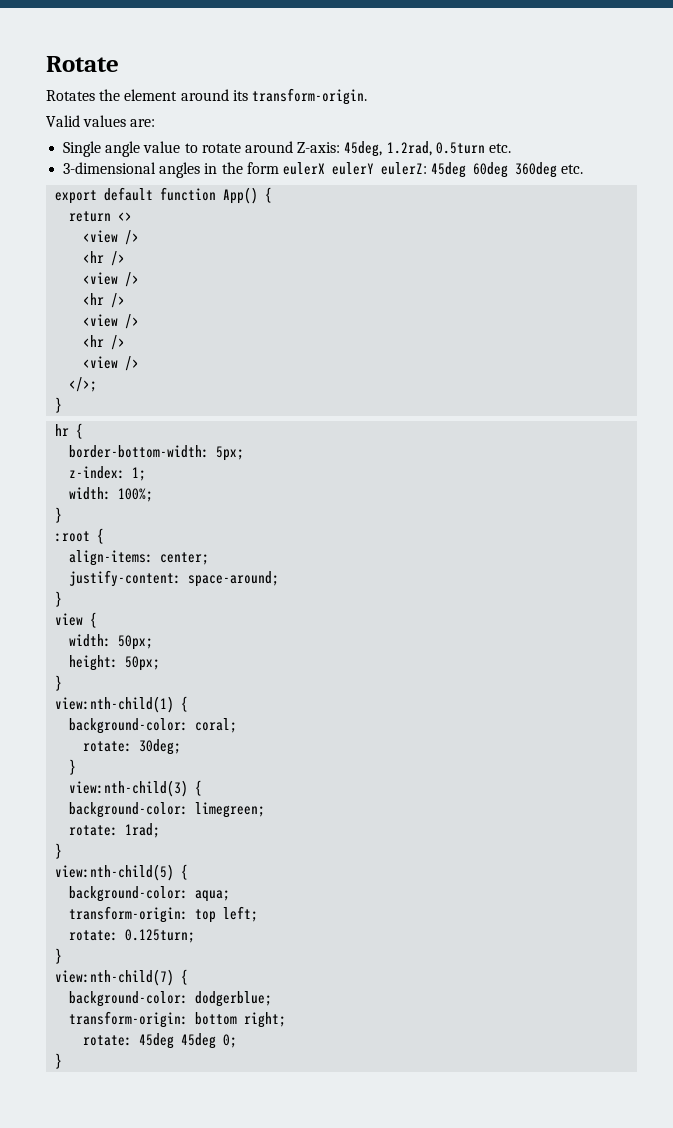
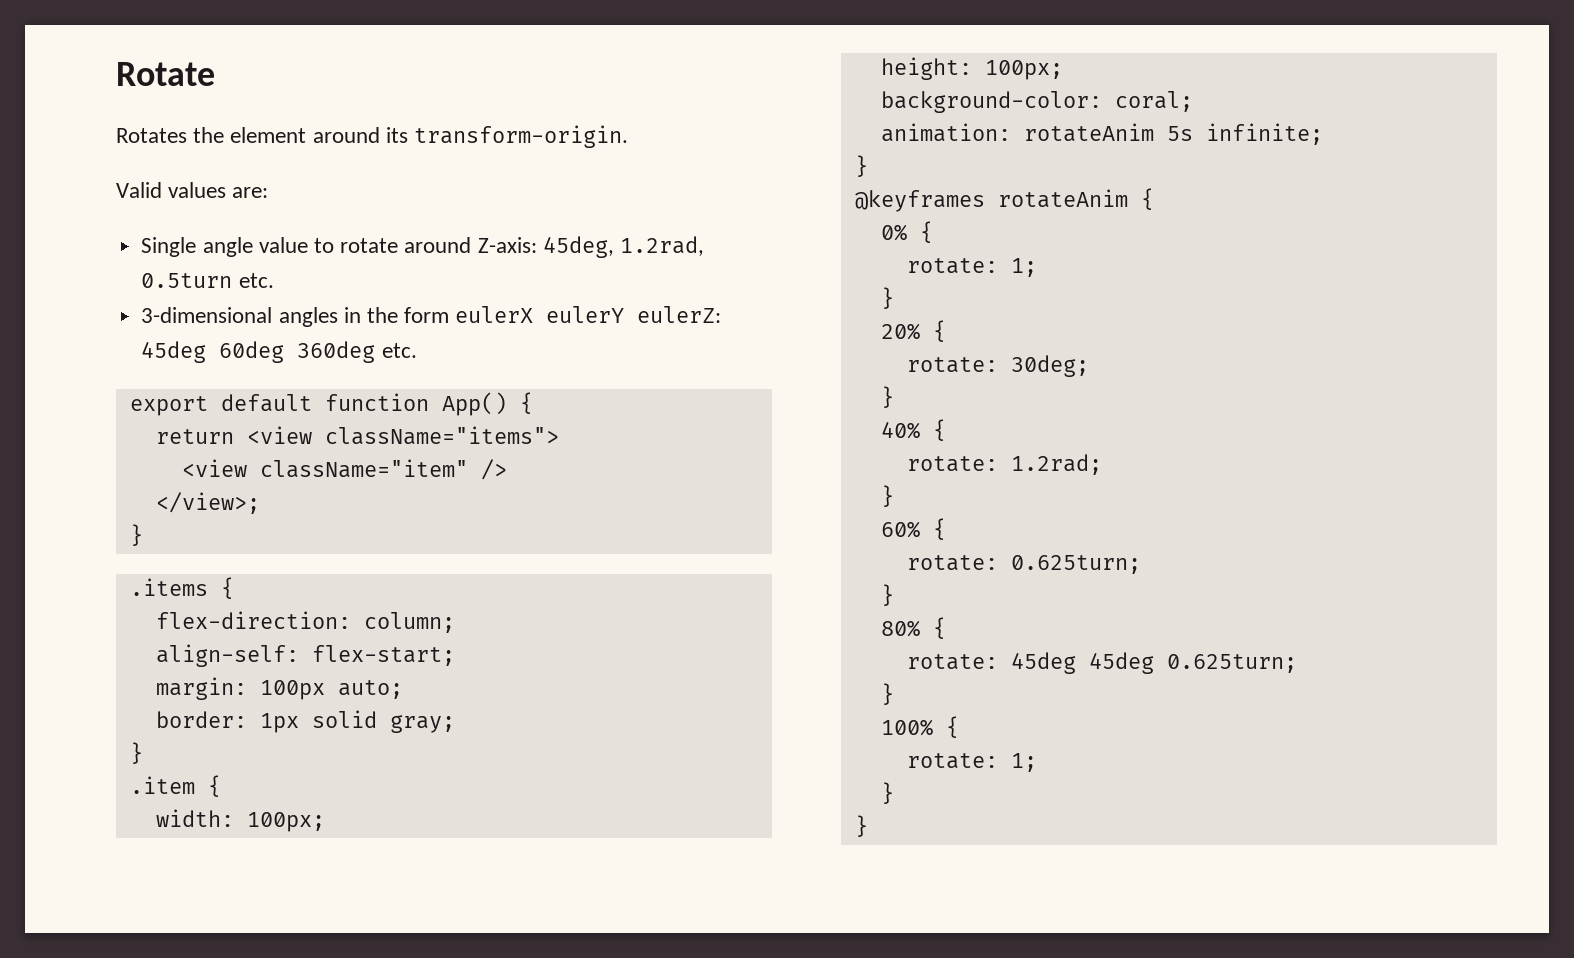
- return <>
- <view />
- <hr />
- <view />
- <hr />
- <view />
- <hr />
- <view />
- </>;
+ return <view className="items">
+ <view className="item" />
+ </view>;
  }
- hr {
- border-bottom-width: 5px;
- z-index: 1;
- width: 100%;
+ .items {
+ flex-direction: column;
+ align-self: flex-start;
+ margin: 100px auto;
+ border: 1px solid gray;
  }
- :root {
- align-items: center;
- justify-content: space-around;
+ .item {
+ width: 100px;
+ height: 100px;
+ background-color: coral;
+ animation: rotateAnim 5s infinite;
  }
- view {
- width: 50px;
- height: 50px;
+ @keyframes rotateAnim {
+ 0% {
+ rotate: 1;
  }
- view:nth-child(1) {
- background-color: coral;
+ 20% {
- view:nth-child(3) {
- background-color: limegreen;
- rotate: 1rad;
+ 40% {
+ rotate: 1.2rad;
  }
- view:nth-child(5) {
- background-color: aqua;
- transform-origin: top left;
- rotate: 0.125turn;
+ 60% {
+ rotate: 0.625turn;
  }
- view:nth-child(7) {
- background-color: dodgerblue;
- transform-origin: bottom right;
+ 80% {
- rotate: 45deg 45deg 0;
+ rotate: 45deg 45deg 0.625turn;
+ }
+ 100% {
+ rotate: 1;
+ }

